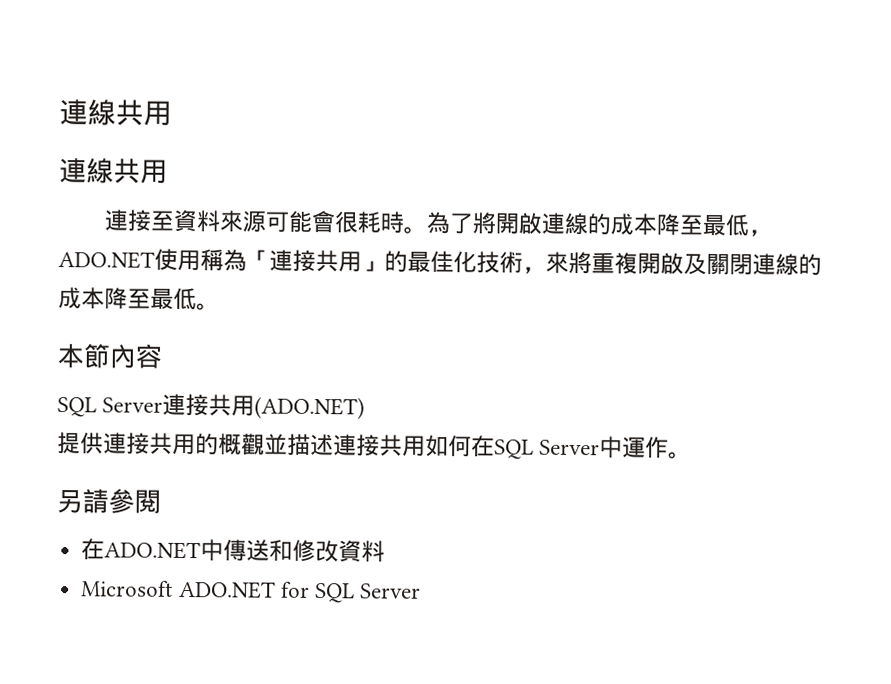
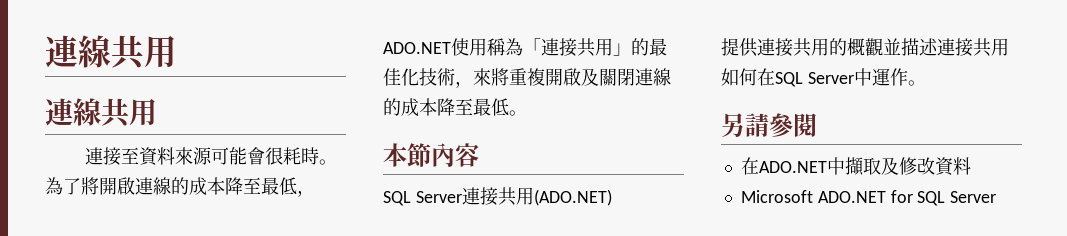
- 在ADO.NET中傳送和修改資料
+ 在ADO.NET中擷取及修改資料

